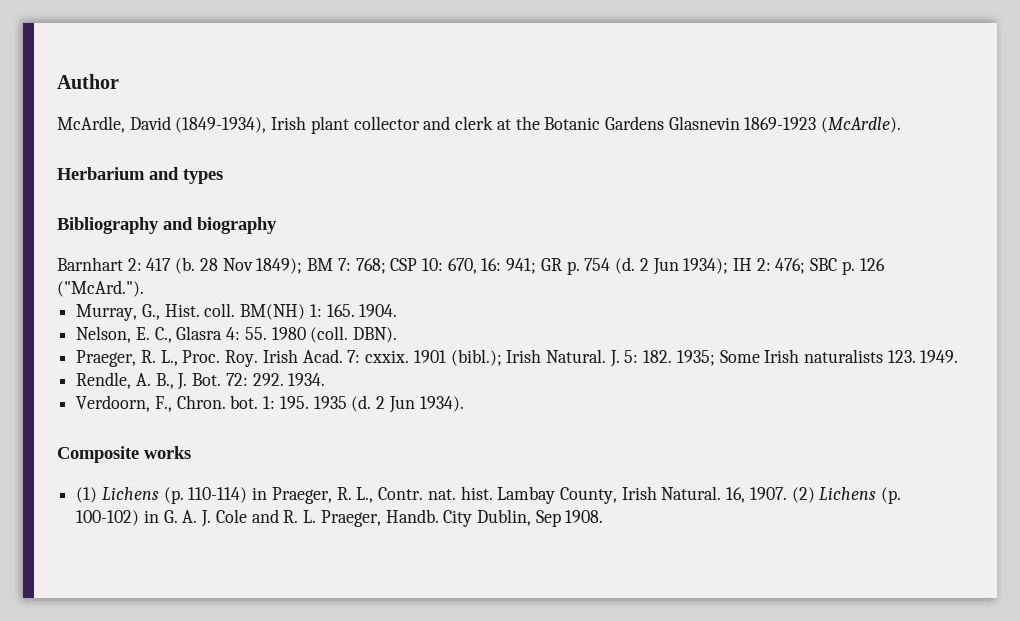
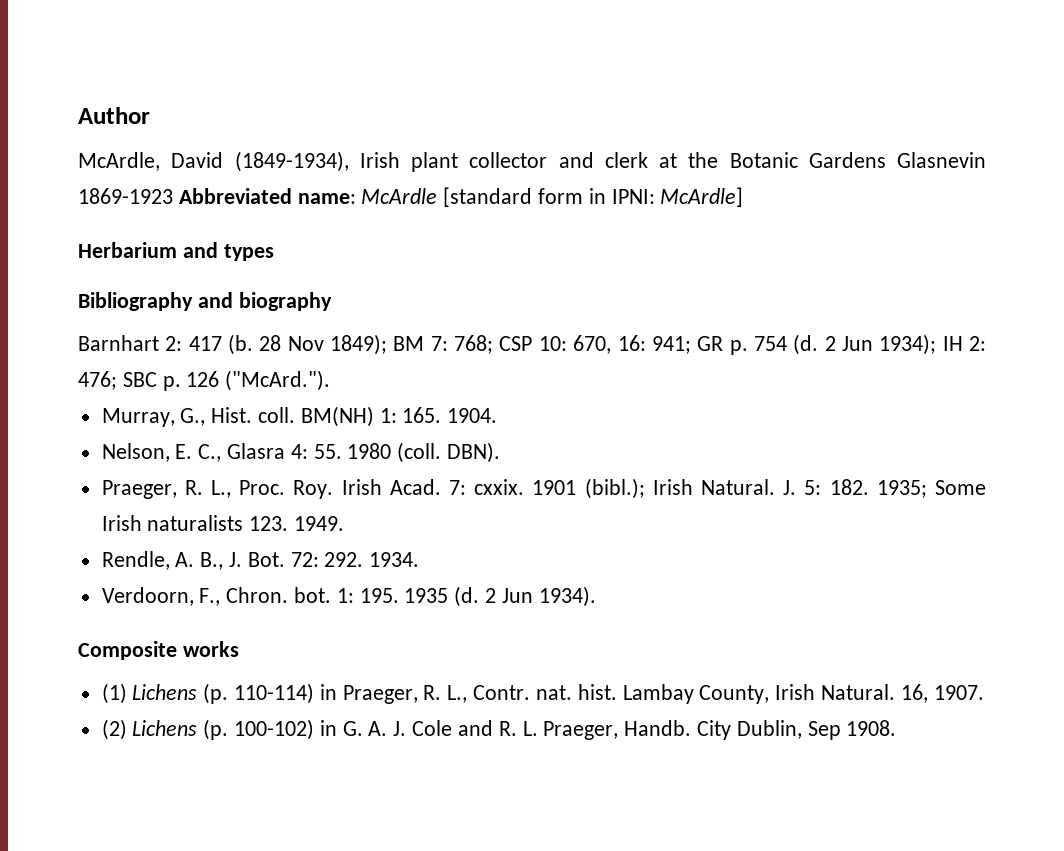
- McArdle, David (1849-1934), Irish plant collector and clerk at the Botanic Gardens Glasnevin 1869-1923 (McArdle).
+ McArdle, David (1849-1934), Irish plant collector and clerk at the Botanic Gardens Glasnevin 1869-1923 Abbreviated name: McArdle [standard form in IPNI: McArdle]
- 16, 1907. (2) Lichens (p. 100-102) in G. A. J. Cole and R. L. Praeger, Handb.
+ 16, 1907.
+ (2) Lichens (p. 100-102) in G. A. J. Cole and R. L. Praeger, Handb.

